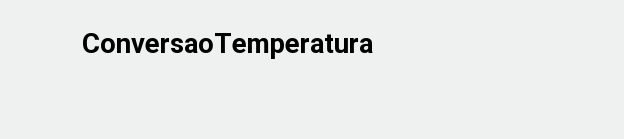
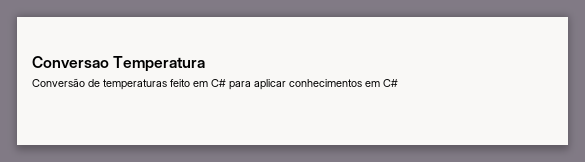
- ConversaoTemperatura
+ Conversao Temperatura
+ Conversão de temperaturas feito em C# para aplicar conhecimentos em C#

